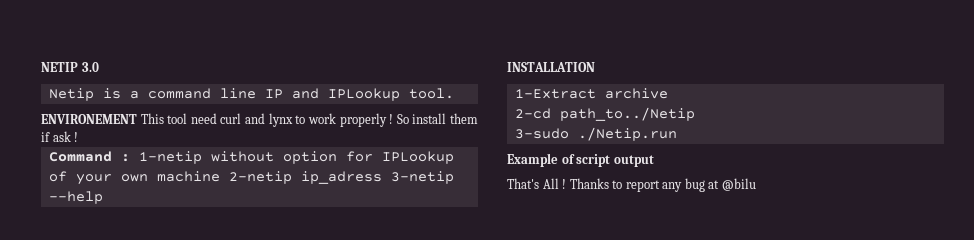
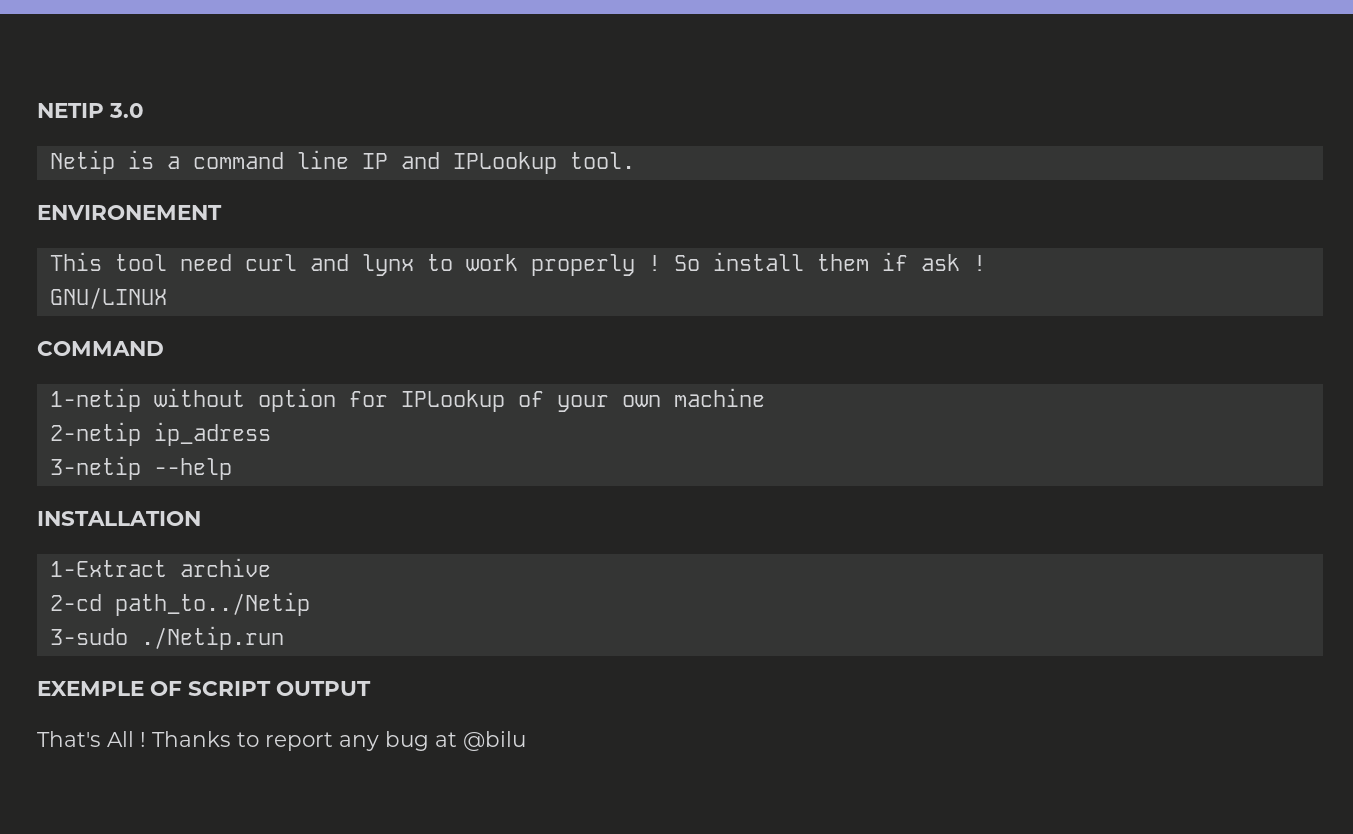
- ENVIRONEMENT This tool need curl and lynx to work properly !
+ ENVIRONEMENT
+ This tool need curl and lynx to work properly !
- Command : 1-netip without option for IPLookup of your own machine 2-netip ip_adress 3-netip --help
+ GNU/LINUX
+ COMMAND
+ 1-netip without option for IPLookup of your own machine
+ 2-netip ip_adress
+ 3-netip --help
- Example of script output
+ EXEMPLE OF SCRIPT OUTPUT

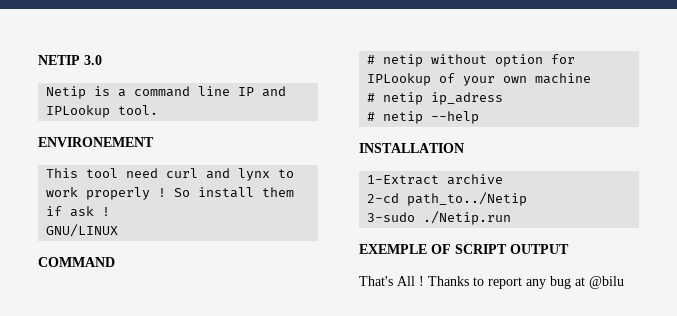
- 1-netip without option for IPLookup of your own machine
+ # netip without option for IPLookup of your own machine
- 2-netip ip_adress
+ # netip ip_adress
- 3-netip --help
+ # netip --help

